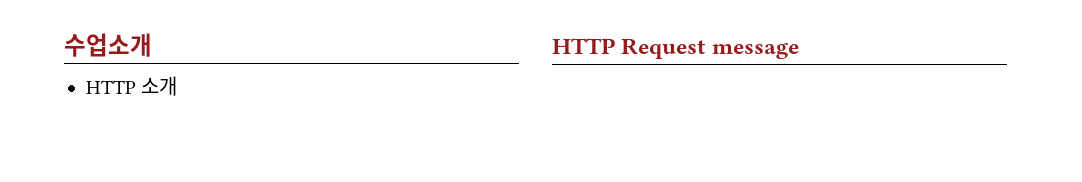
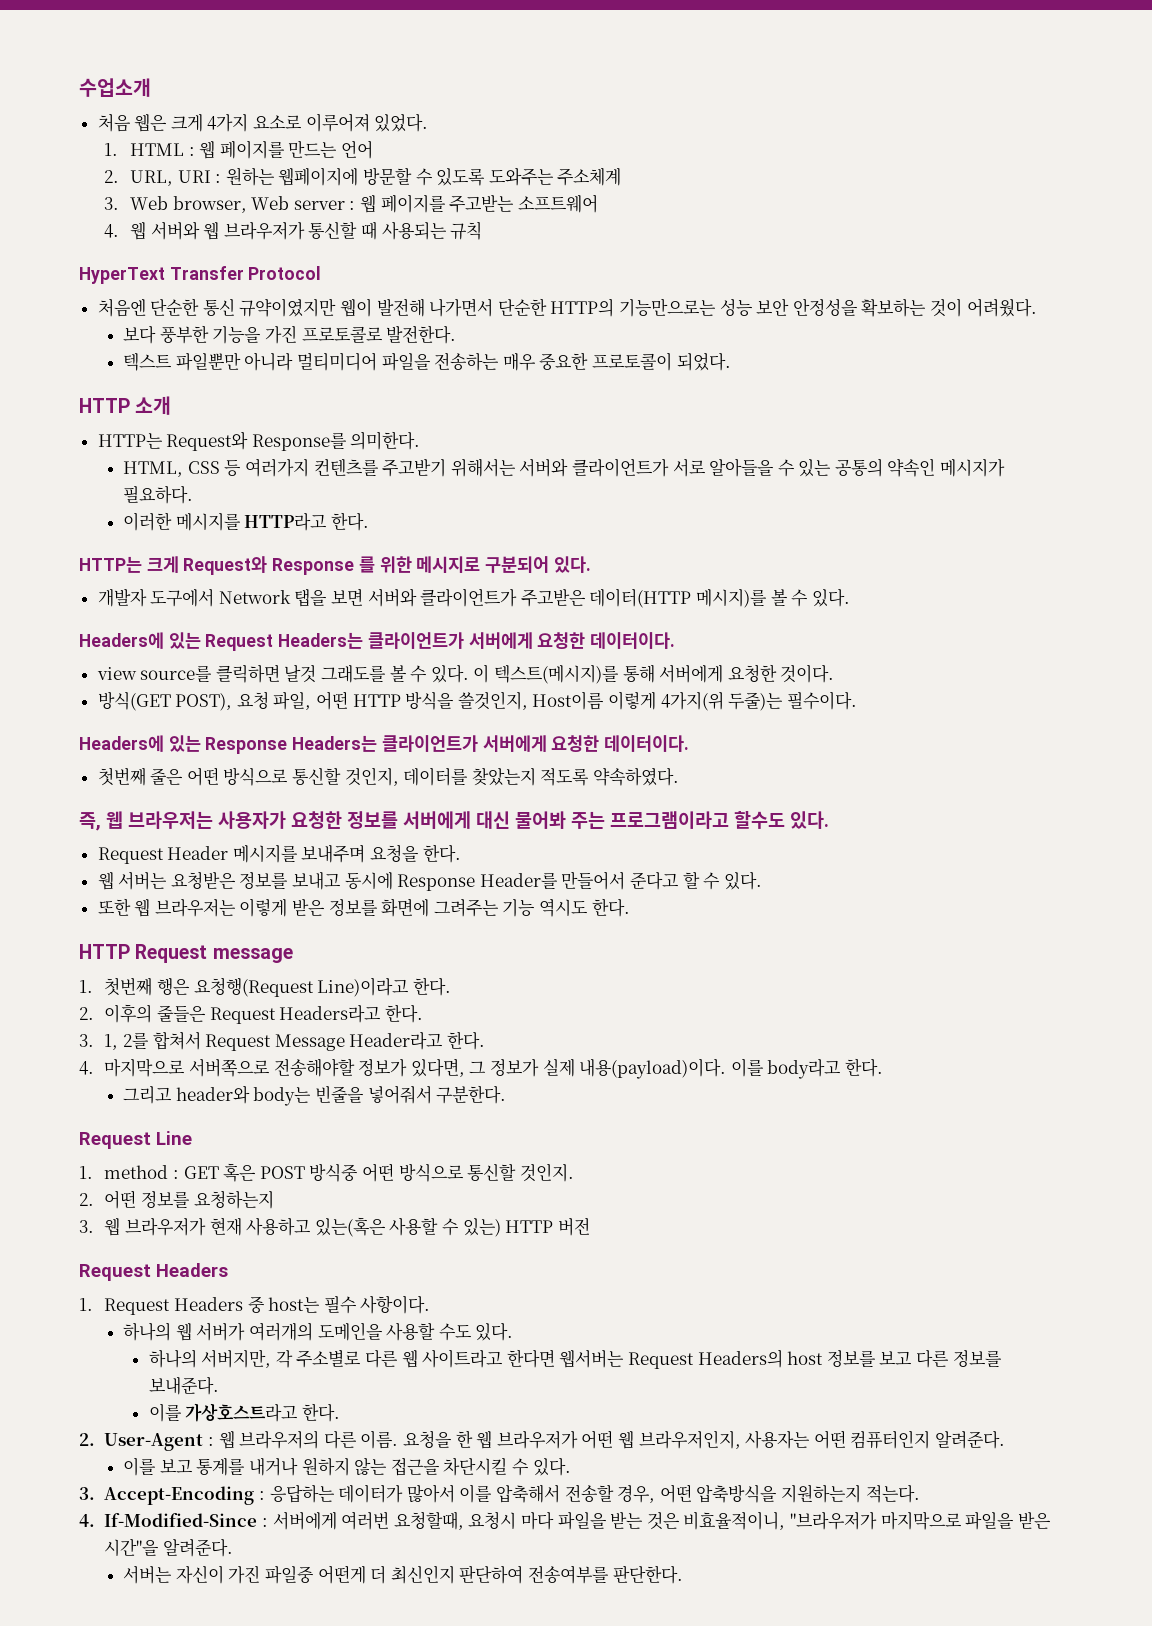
+ 처음 웹은 크게 4가지 요소로 이루어져 있었다.
+ 1. HTML : 웹 페이지를 만드는 언어
+ 2. URL, URI : 원하는 웹페이지에 방문할 수 있도록 도와주는 주소체계
+ 3. Web browser, Web server : 웹 페이지를 주고받는 소프트웨어
+ 4. 웹 서버와 웹 브라우저가 통신할 때 사용되는 규칙
+ HyperText Transfer Protocol
+ 처음엔 단순한 통신 규약이였지만 웹이 발전해 나가면서 단순한 HTTP의 기능만으로는 성능 보안 안정성을 확보하는 것이 어려웠다.
+ 보다 풍부한 기능을 가진 프로토콜로 발전한다.
+ 텍스트 파일뿐만 아니라 멀티미디어 파일을 전송하는 매우 중요한 프로토콜이 되었다.
  HTTP 소개
+ HTTP는 Request와 Response를 의미한다.
+ HTML, CSS 등 여러가지 컨텐츠를 주고받기 위해서는 서버와 클라이언트가 서로 알아들을 수 있는 공통의 약속인 메시지가 필요하다.
+ 이러한 메시지를 HTTP라고 한다.
+ HTTP는 크게 Request와 Response 를 위한 메시지로 구분되어 있다.
+ 개발자 도구에서 Network 탭을 보면 서버와 클라이언트가 주고받은 데이터(HTTP 메시지)를 볼 수 있다.
+ Headers에 있는 Request Headers는 클라이언트가 서버에게 요청한 데이터이다.
+ view source를 클릭하면 날것 그래도를 볼 수 있다. 이 텍스트(메시지)를 통해 서버에게 요청한 것이다.
+ 방식(GET POST), 요청 파일, 어떤 HTTP 방식을 쓸것인지, Host이름 이렇게 4가지(위 두줄)는 필수이다.
+ Headers에 있는 Response Headers는 클라이언트가 서버에게 요청한 데이터이다.
+ 첫번째 줄은 어떤 방식으로 통신할 것인지, 데이터를 찾았는지 적도록 약속하였다.
+ 즉, 웹 브라우저는 사용자가 요청한 정보를 서버에게 대신 물어봐 주는 프로그램이라고 할수도 있다.
+ Request Header 메시지를 보내주며 요청을 한다.
+ 웹 서버는 요청받은 정보를 보내고 동시에 Response Header를 만들어서 준다고 할 수 있다.
+ 또한 웹 브라우저는 이렇게 받은 정보를 화면에 그려주는 기능 역시도 한다.
  HTTP Request message
+ 1. 첫번째 행은 요청행(Request Line)이라고 한다.
+ 2. 이후의 줄들은 Request Headers라고 한다.
+ 3. 1, 2를 합쳐서 Request Message Header라고 한다.
+ 4. 마지막으로 서버쪽으로 전송해야할 정보가 있다면, 그 정보가 실제 내용(payload)이다. 이를 body라고 한다.
+ 그리고 header와 body는 빈줄을 넣어줘서 구분한다.
+ Request Line
+ 1. method : GET 혹은 POST 방식중 어떤 방식으로 통신할 것인지.
+ 2. 어떤 정보를 요청하는지
+ 3. 웹 브라우저가 현재 사용하고 있는(혹은 사용할 수 있는) HTTP 버전
+ Request Headers
+ 1. Request Headers 중 host는 필수 사항이다.
+ 하나의 웹 서버가 여러개의 도메인을 사용할 수도 있다.
+ 하나의 서버지만, 각 주소별로 다른 웹 사이트라고 한다면 웹서버는 Request Headers의 host 정보를 보고 다른 정보를 보내준다.
+ 이를 가상호스트라고 한다.
+ 2. User-Agent : 웹 브라우저의 다른 이름. 요청을 한 웹 브라우저가 어떤 웹 브라우저인지, 사용자는 어떤 컴퓨터인지 알려준다.
+ 이를 보고 통계를 내거나 원하지 않는 접근을 차단시킬 수 있다.
+ 3. Accept-Encoding : 응답하는 데이터가 많아서 이를 압축해서 전송할 경우, 어떤 압축방식을 지원하는지 적는다.
+ 4. If-Modified-Since : 서버에게 여러번 요청할때, 요청시 마다 파일을 받는 것은 비효율적이니, "브라우저가 마지막으로 파일을 받은 시간"을 알려준다.
+ 서버는 자신이 가진 파일중 어떤게 더 최신인지 판단하여 전송여부를 판단한다.

